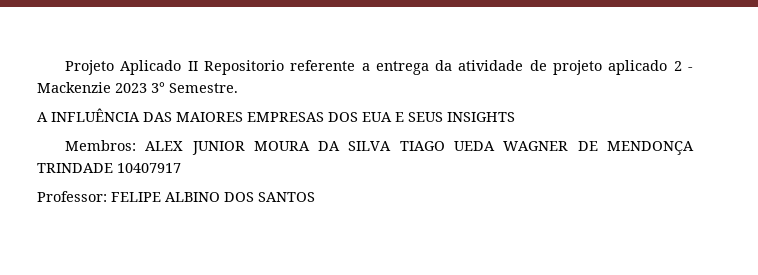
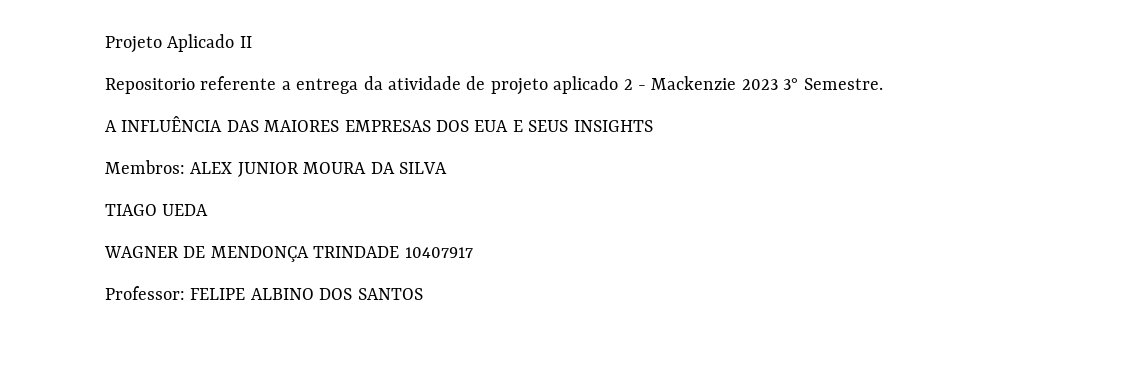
- Projeto Aplicado II Repositorio referente a entrega da atividade de projeto aplicado 2 - Mackenzie 2023 3° Semestre.
+ Projeto Aplicado II
+ Repositorio referente a entrega da atividade de projeto aplicado 2 - Mackenzie 2023 3° Semestre.
- Membros: ALEX JUNIOR MOURA DA SILVA TIAGO UEDA WAGNER DE MENDONÇA TRINDADE 10407917
+ Membros: ALEX JUNIOR MOURA DA SILVA
+ TIAGO UEDA
+ WAGNER DE MENDONÇA TRINDADE 10407917

